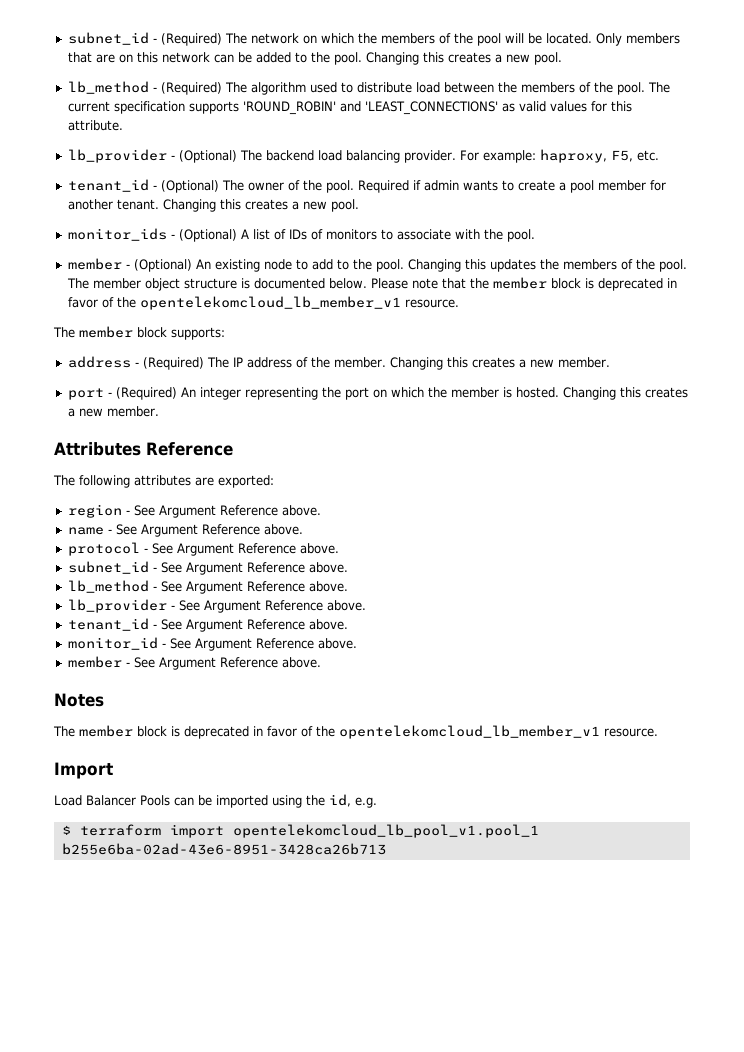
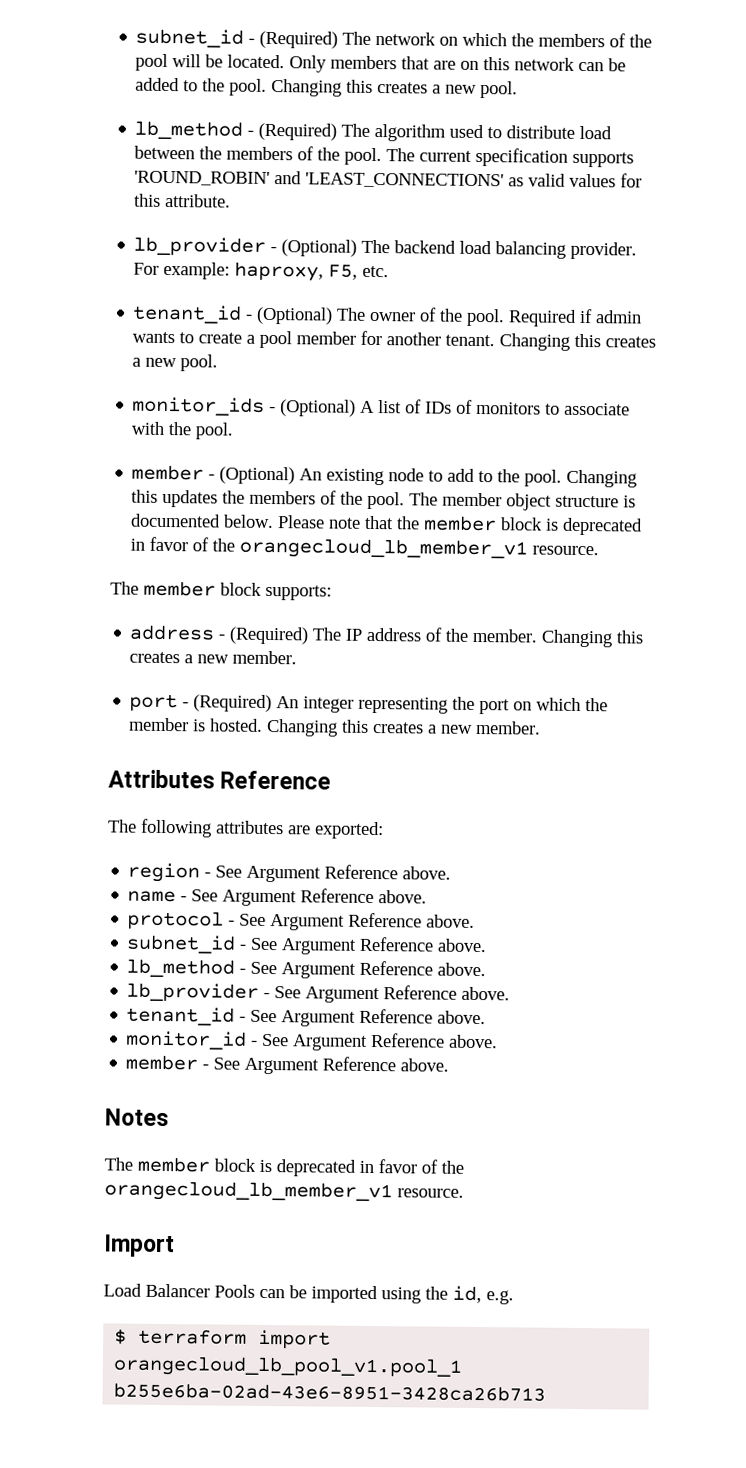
- Please note that the member block is deprecated in favor of the opentelekomcloud_lb_member_v1 resource.
+ Please note that the member block is deprecated in favor of the orangecloud_lb_member_v1 resource.
- The member block is deprecated in favor of the opentelekomcloud_lb_member_v1 resource.
+ The member block is deprecated in favor of the orangecloud_lb_member_v1 resource.
- $ terraform import opentelekomcloud_lb_pool_v1.pool_1 b255e6ba-02ad-43e6-8951-3428ca26b713
+ $ terraform import orangecloud_lb_pool_v1.pool_1 b255e6ba-02ad-43e6-8951-3428ca26b713

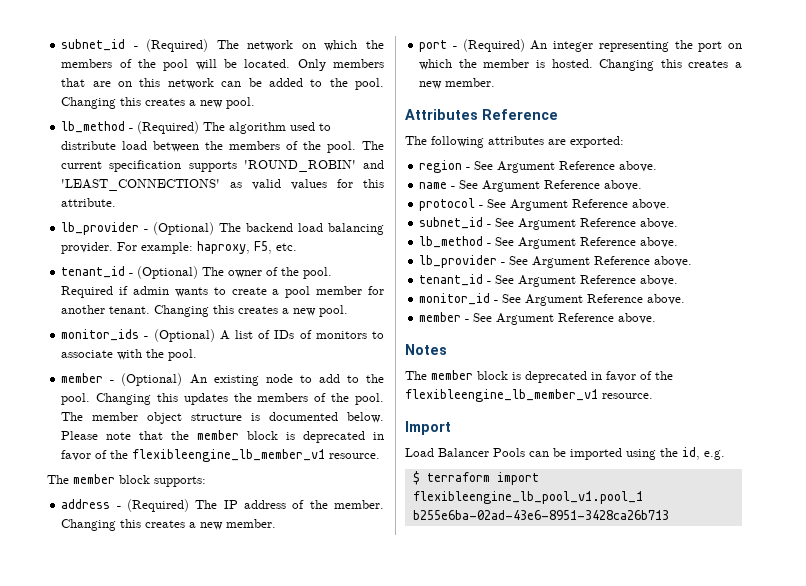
- Please note that the member block is deprecated in favor of the orangecloud_lb_member_v1 resource.
+ Please note that the member block is deprecated in favor of the flexibleengine_lb_member_v1 resource.
- The member block is deprecated in favor of the orangecloud_lb_member_v1 resource.
+ The member block is deprecated in favor of the flexibleengine_lb_member_v1 resource.
- $ terraform import orangecloud_lb_pool_v1.pool_1 b255e6ba-02ad-43e6-8951-3428ca26b713
+ $ terraform import flexibleengine_lb_pool_v1.pool_1 b255e6ba-02ad-43e6-8951-3428ca26b713

